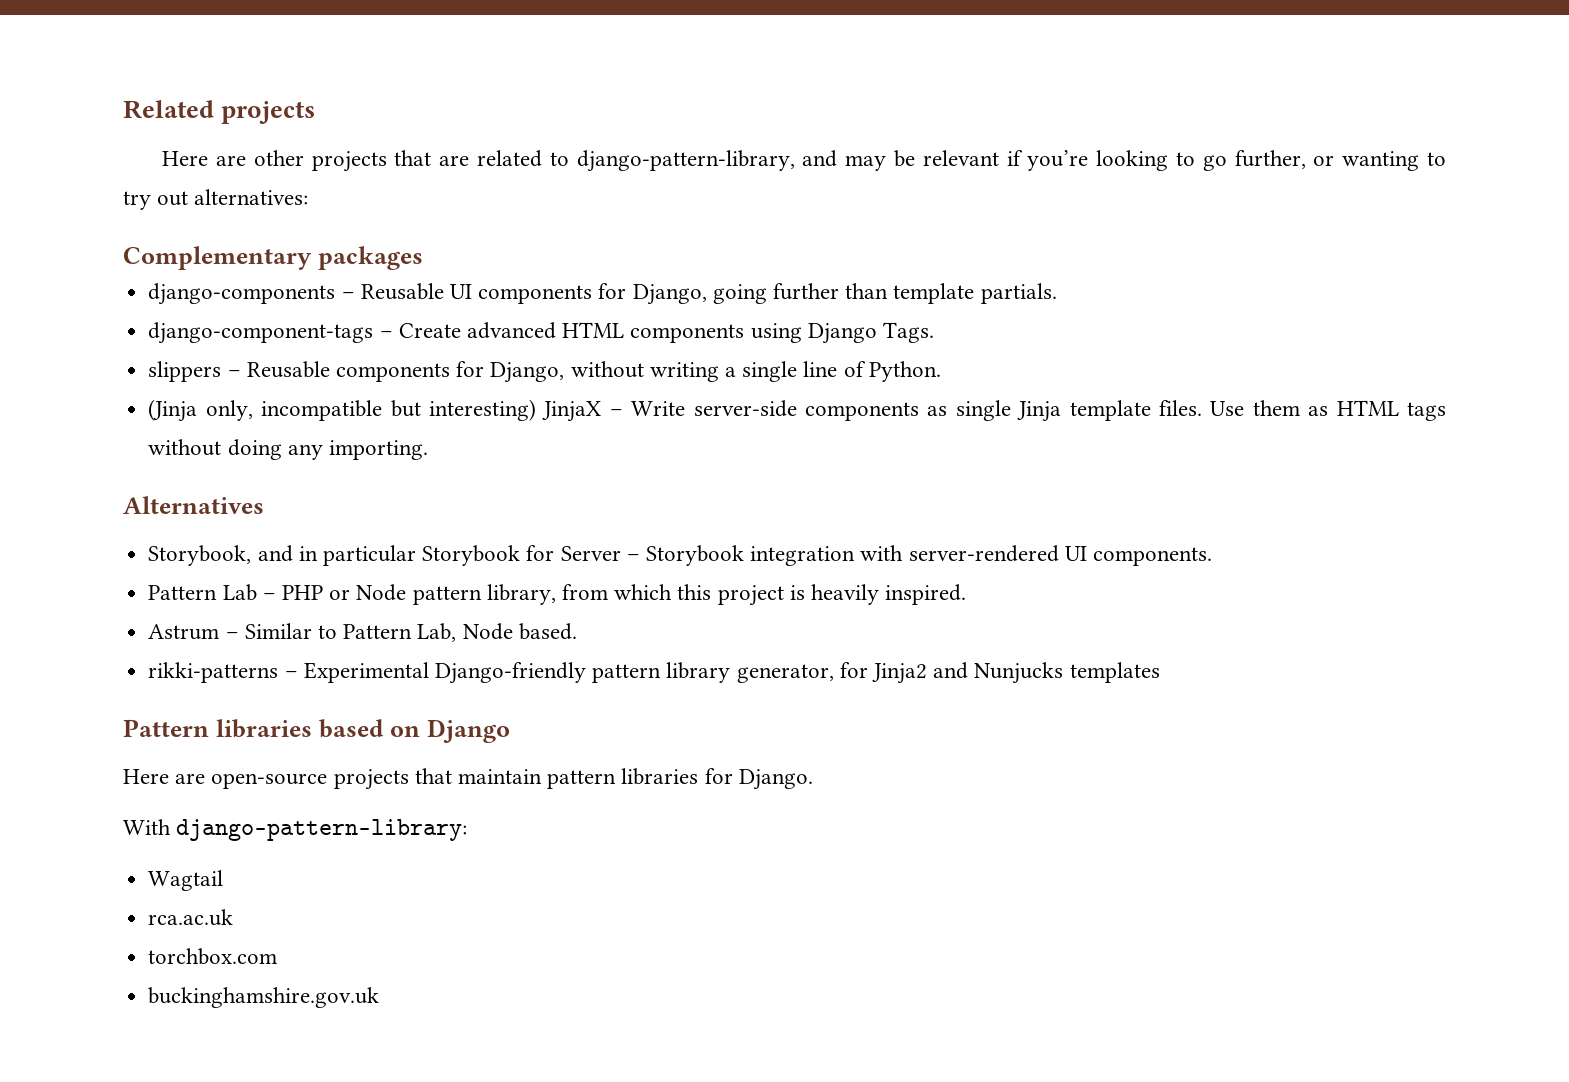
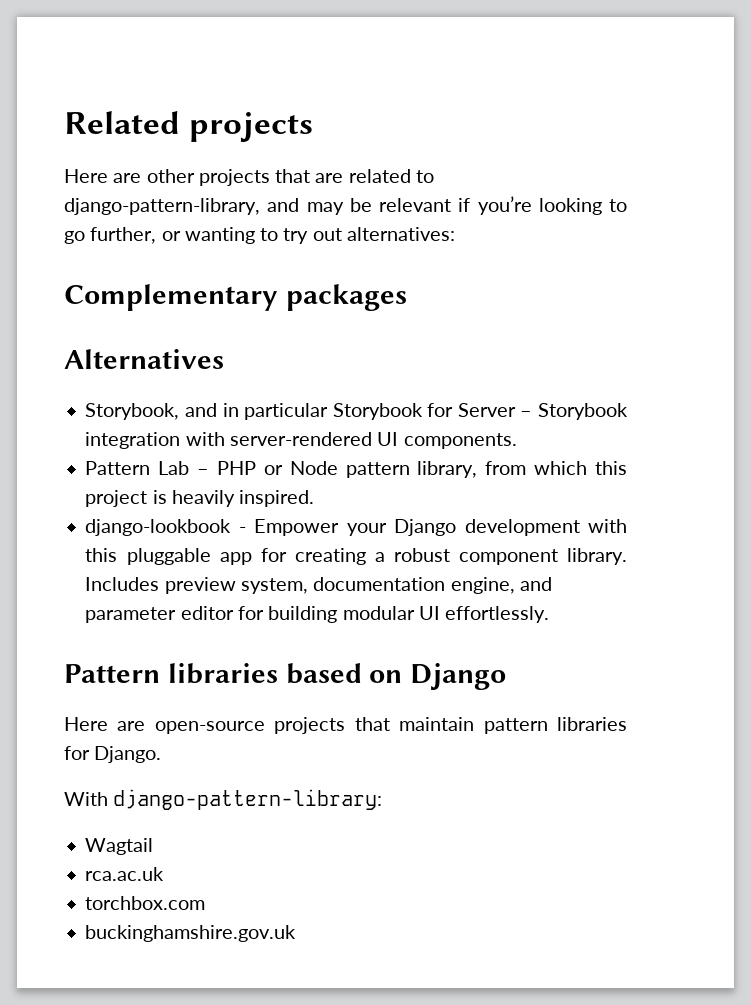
- django-components – Reusable UI components for Django, going further than template partials.
- django-component-tags – Create advanced HTML components using Django Tags.
- slippers – Reusable components for Django, without writing a single line of Python.
- (Jinja only, incompatible but interesting) JinjaX – Write server-side components as single Jinja template files. Use them as HTML tags without doing any importing.
- Astrum – Similar to Pattern Lab, Node based.
- rikki-patterns – Experimental Django-friendly pattern library generator, for Jinja2 and Nunjucks templates
+ django-lookbook - Empower your Django development with this pluggable app for creating a robust component library. Includes preview system, documentation engine, and parameter editor for building modular UI effortlessly.

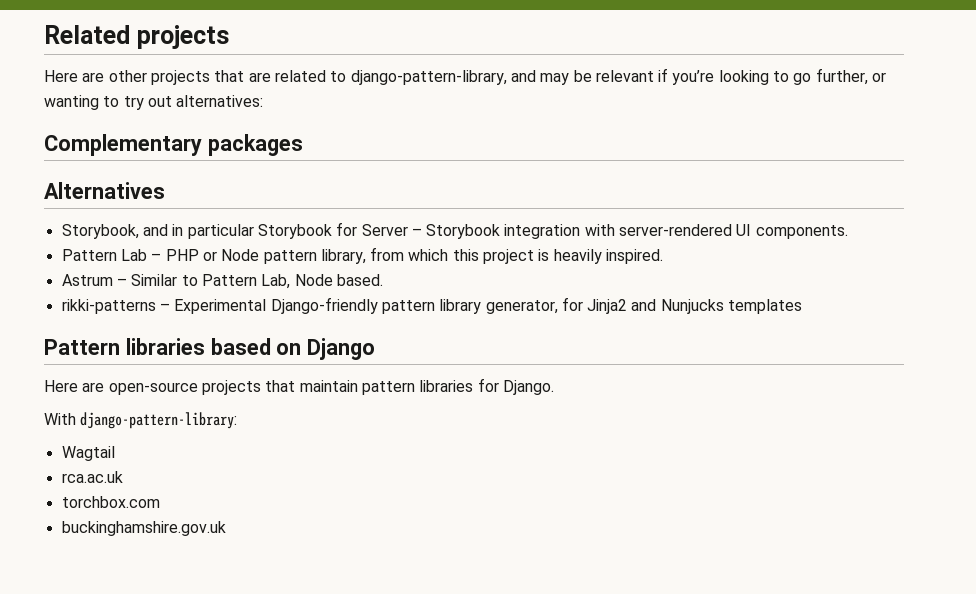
- django-lookbook - Empower your Django development with this pluggable app for creating a robust component library. Includes preview system, documentation engine, and parameter editor for building modular UI effortlessly.
+ Astrum – Similar to Pattern Lab, Node based.
+ rikki-patterns – Experimental Django-friendly pattern library generator, for Jinja2 and Nunjucks templates

